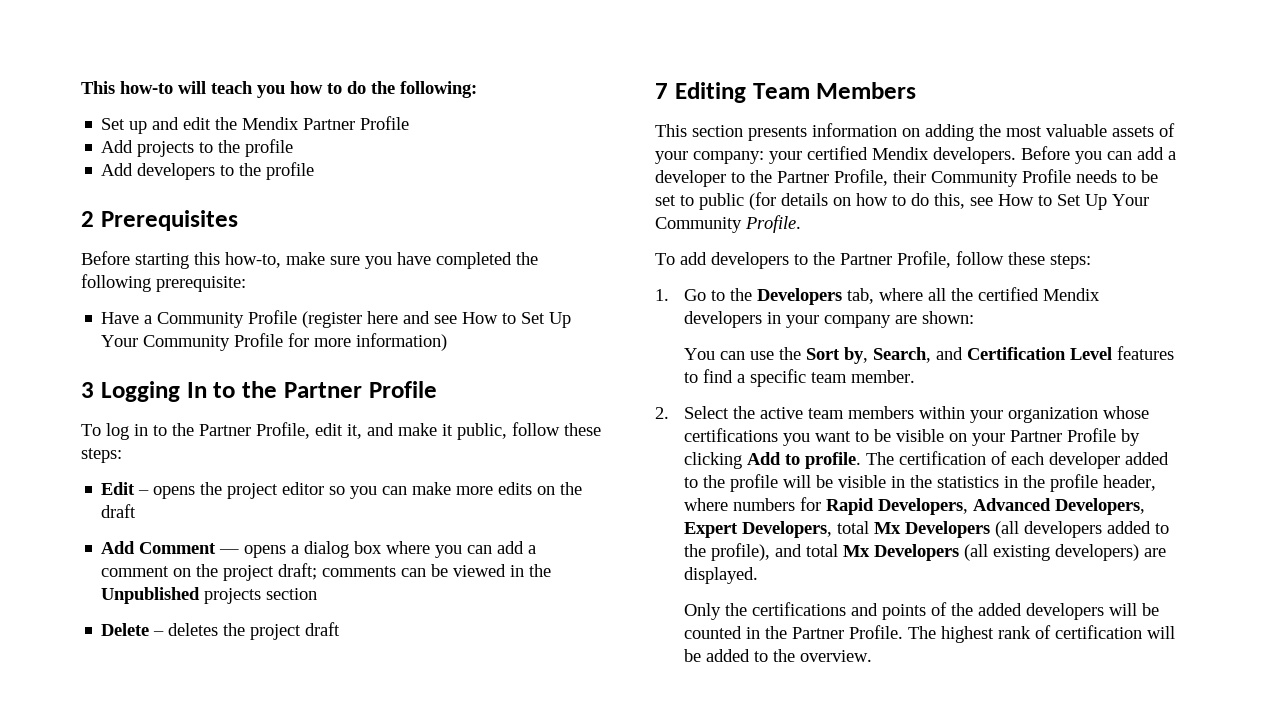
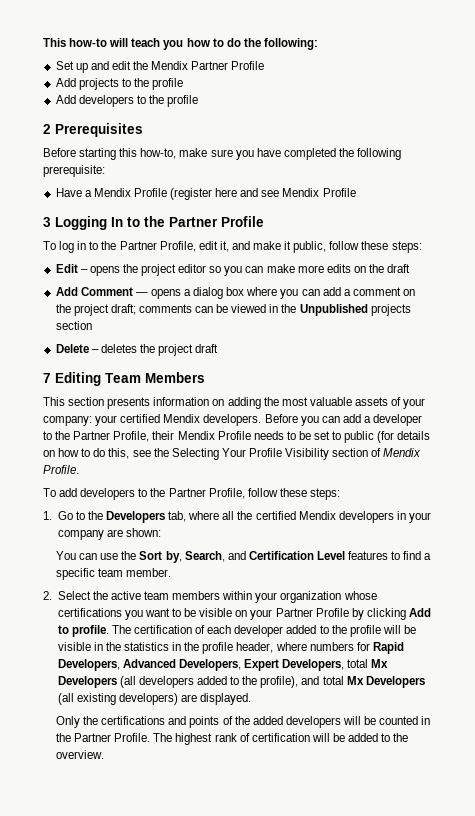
- Have a Community Profile (register here and see How to Set Up Your Community Profile for more information)
+ Have a Mendix Profile (register here and see Mendix Profile
- Before you can add a developer to the Partner Profile, their Community Profile needs to be set to public (for details on how to do this, see How to Set Up Your Community Profile.
+ Before you can add a developer to the Partner Profile, their Mendix Profile needs to be set to public (for details on how to do this, see the Selecting Your Profile Visibility section of Mendix Profile.

